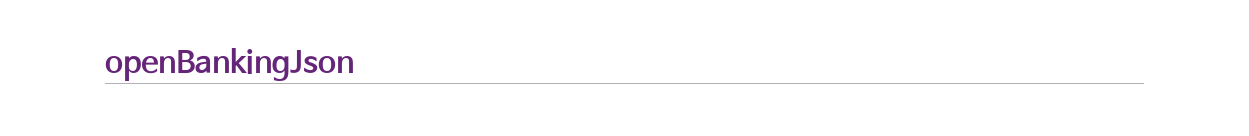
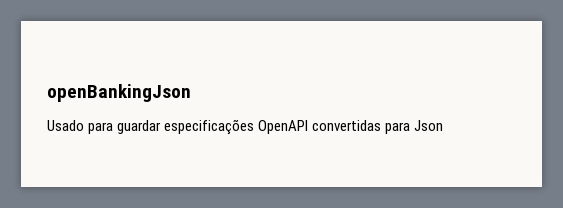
+ Usado para guardar especificações OpenAPI convertidas para Json

